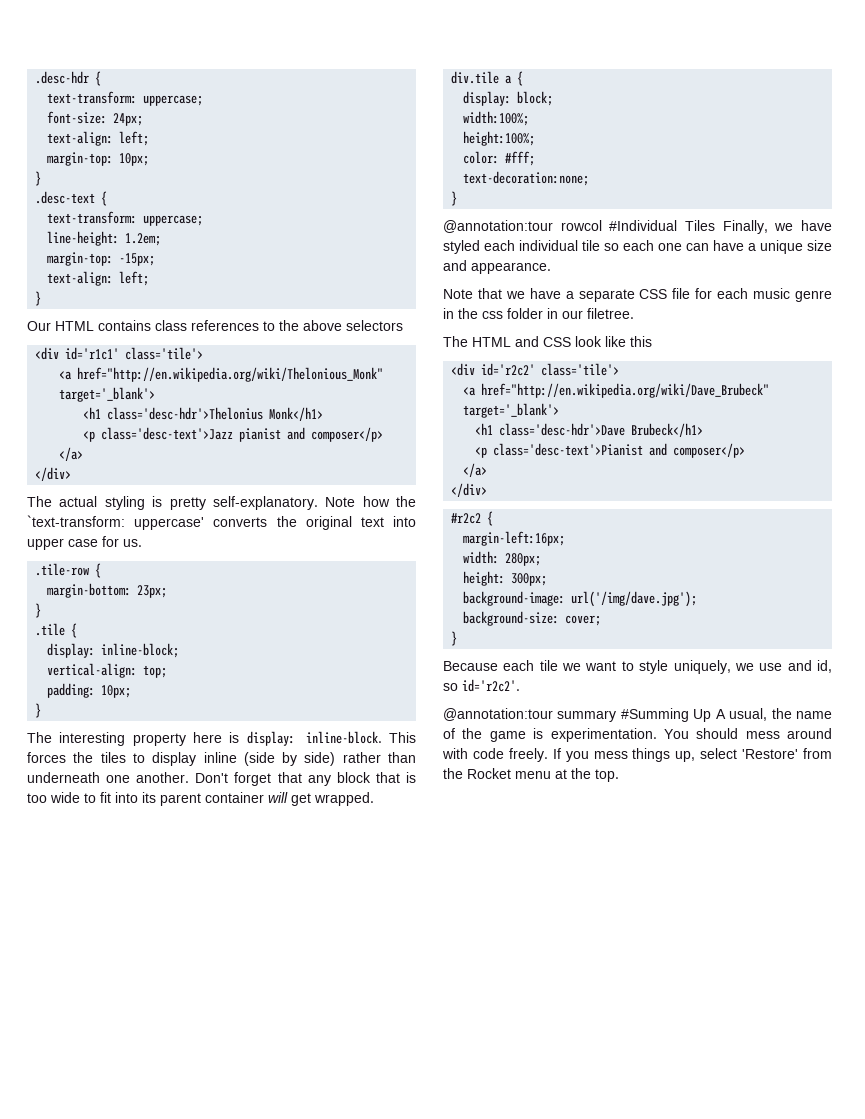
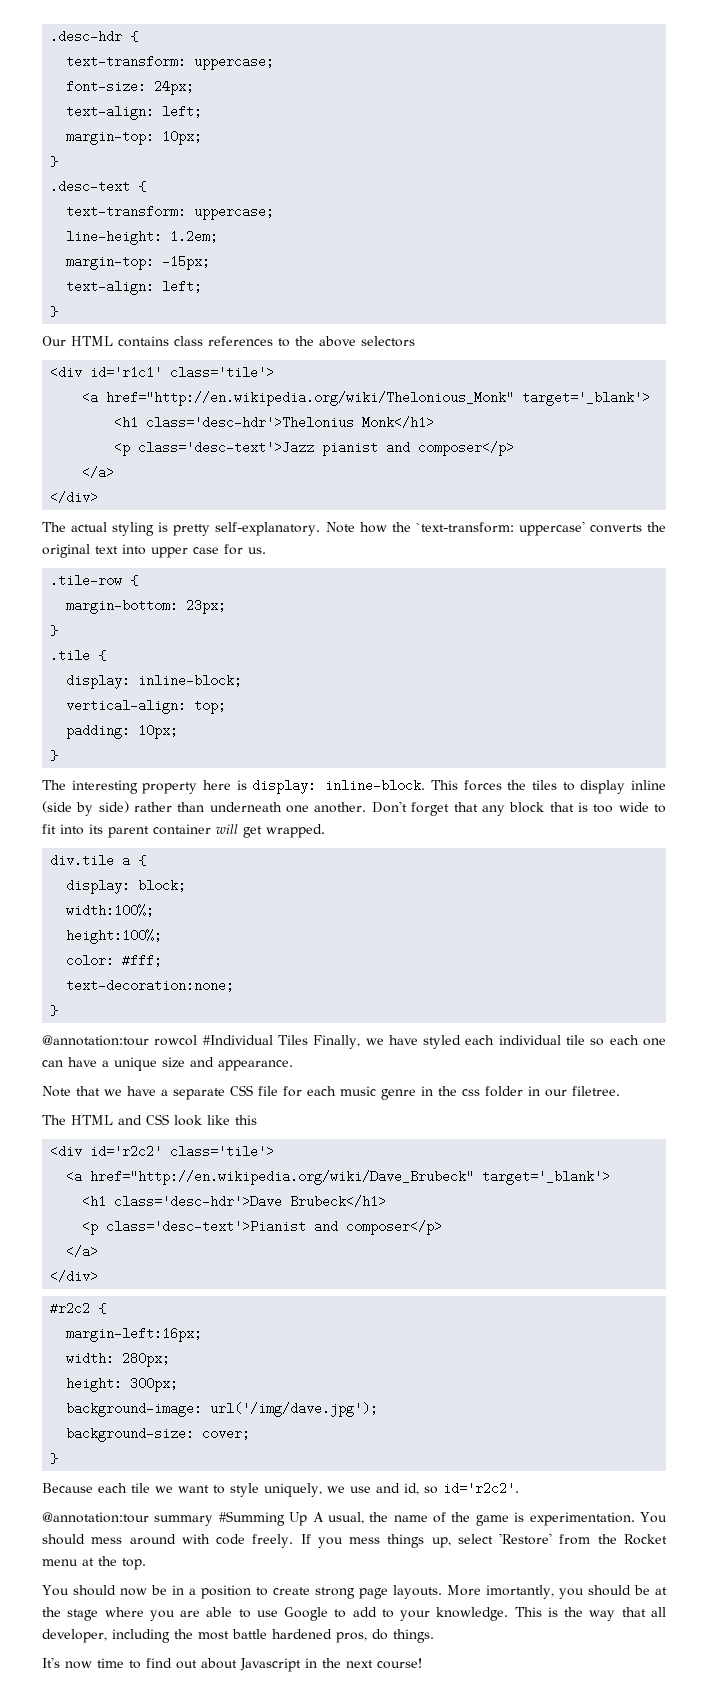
+ You should now be in a position to create strong page layouts. More imortantly, you should be at the stage where you are able to use Google to add to your knowledge. This is the way that all developer, including the most battle hardened pros, do things.
+ It's now time to find out about Javascript in the next course!

